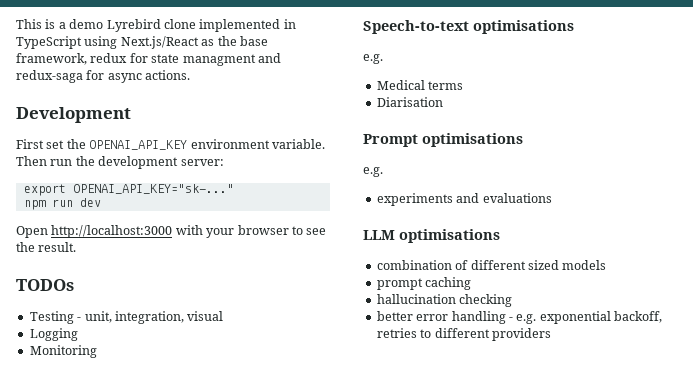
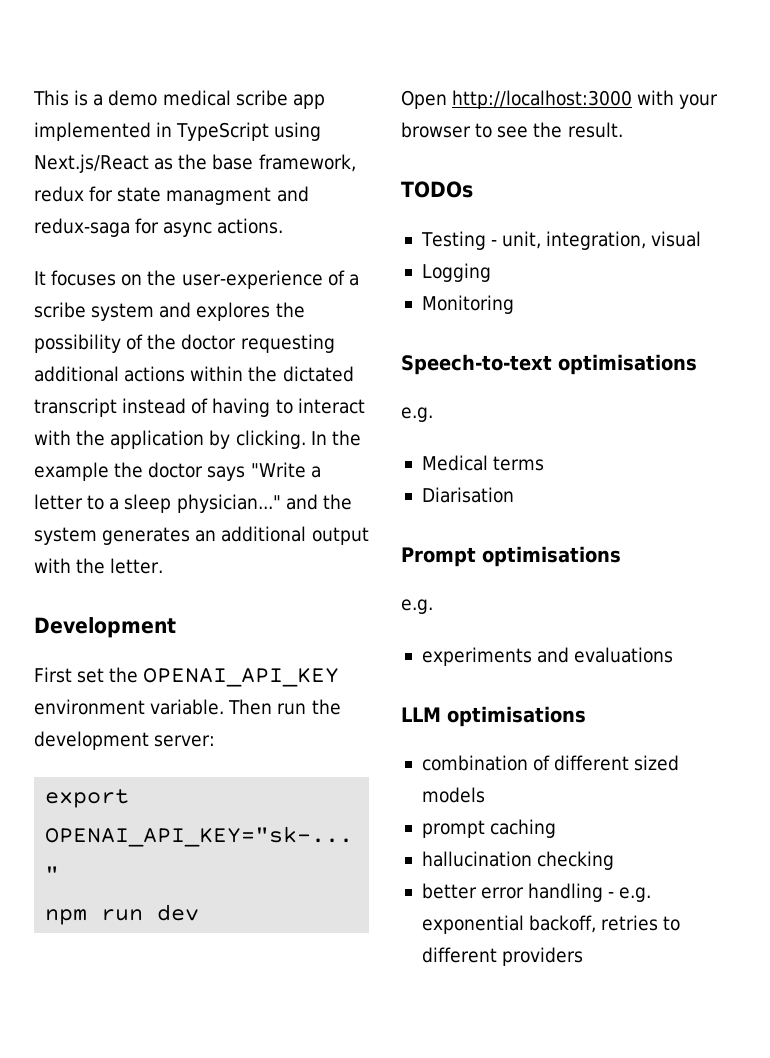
- This is a demo Lyrebird clone implemented in TypeScript using Next.js/React as the base framework, redux for state managment and redux-saga for async actions.
+ This is a demo medical scribe app implemented in TypeScript using Next.js/React as the base framework, redux for state managment and redux-saga for async actions.
+ It focuses on the user-experience of a scribe system and explores the possibility of the doctor requesting additional actions within the dictated transcript instead of having to interact with the application by clicking. In the example the doctor says "Write a letter to a sleep physician..." and the system generates an additional output with the letter.

